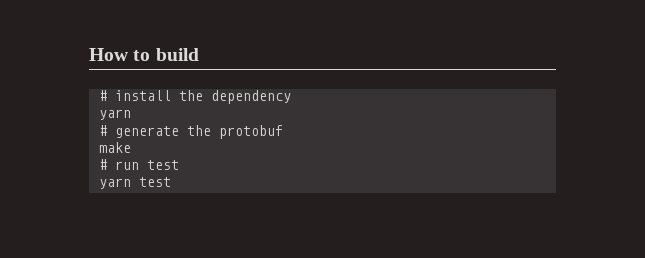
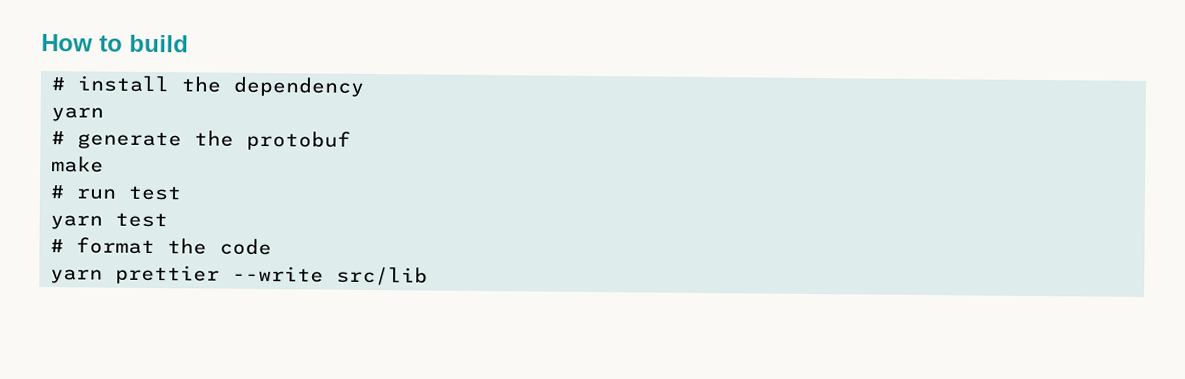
+ # format the code
+ yarn prettier --write src/lib

